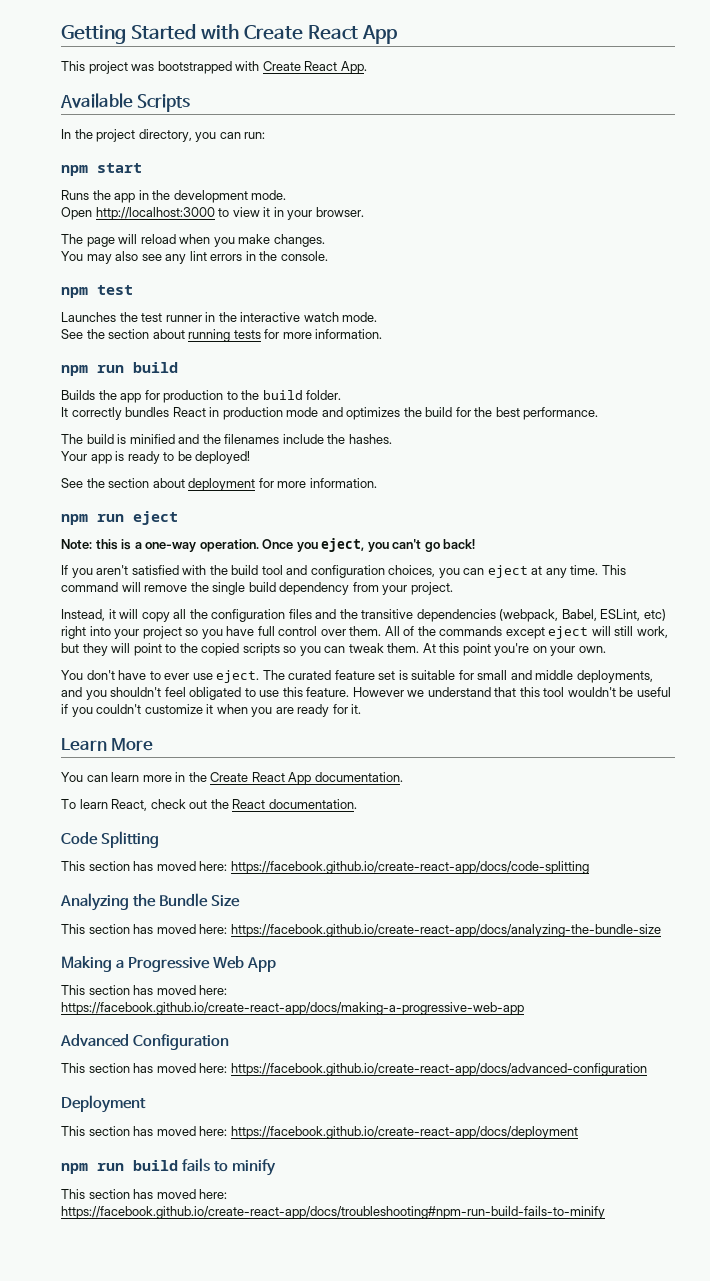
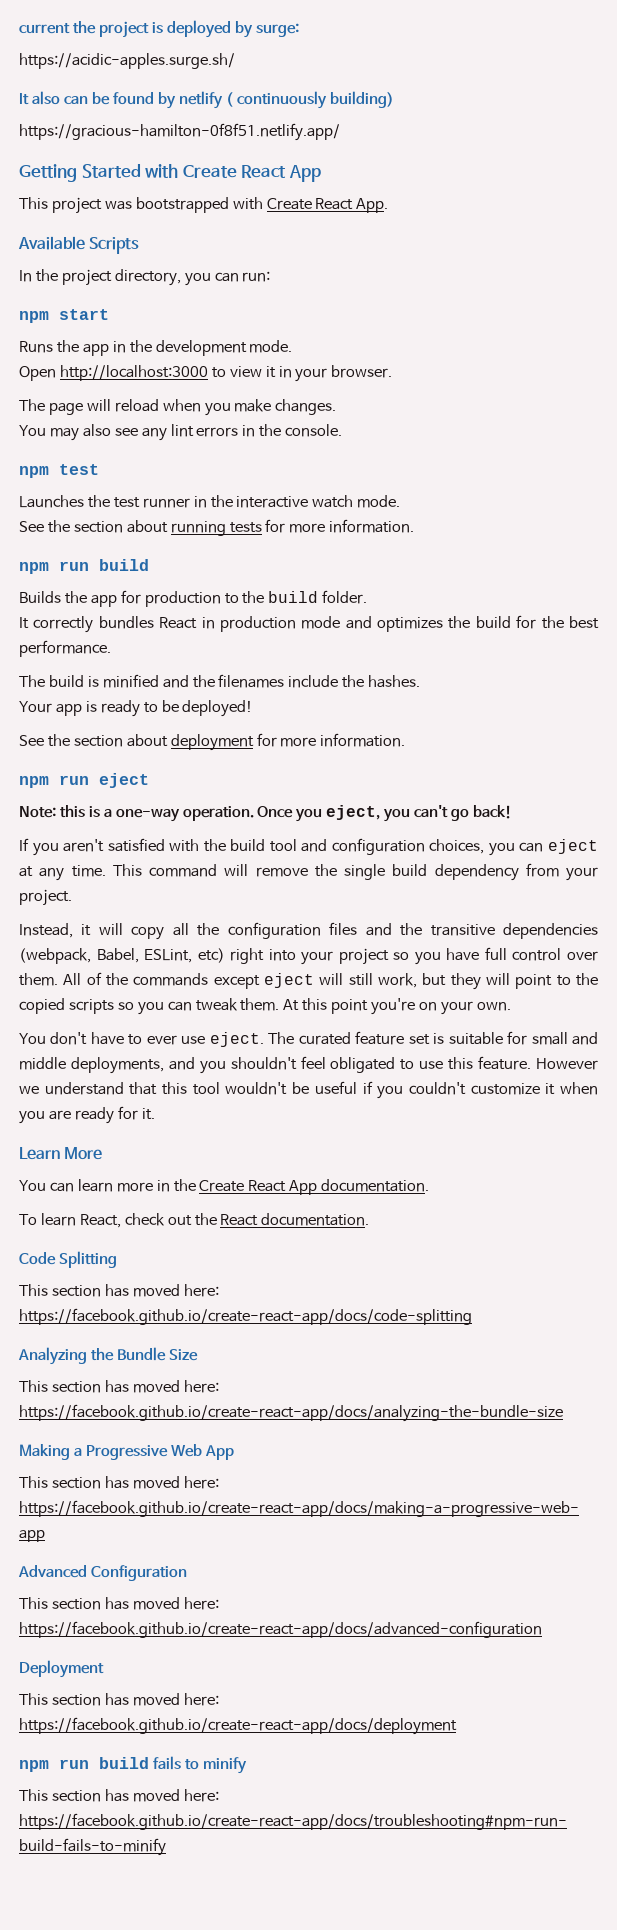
+ current the project is deployed by surge:
+ https://acidic-apples.surge.sh/
+ It also can be found by netlify ( continuously building)
+ https://gracious-hamilton-0f8f51.netlify.app/

